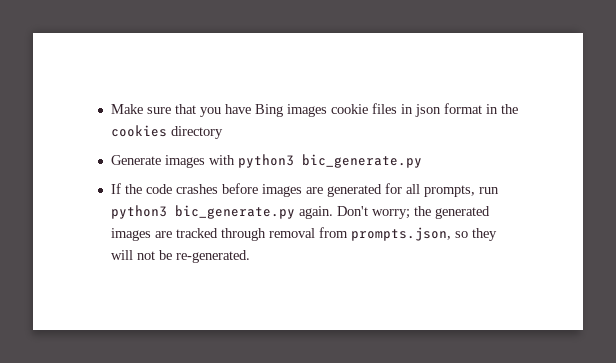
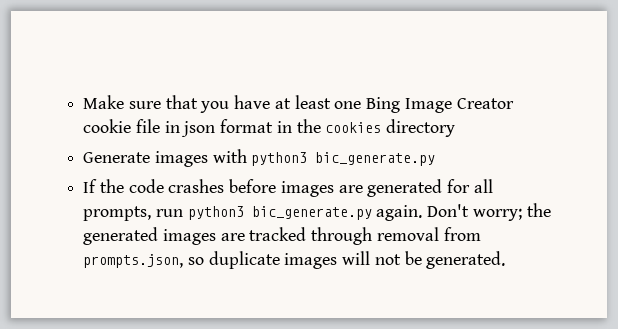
- Make sure that you have Bing images cookie files in json format in the cookies directory
+ Make sure that you have at least one Bing Image Creator cookie file in json format in the cookies directory
- Don't worry; the generated images are tracked through removal from prompts.json, so they will not be re-generated.
+ Don't worry; the generated images are tracked through removal from prompts.json, so duplicate images will not be generated.

